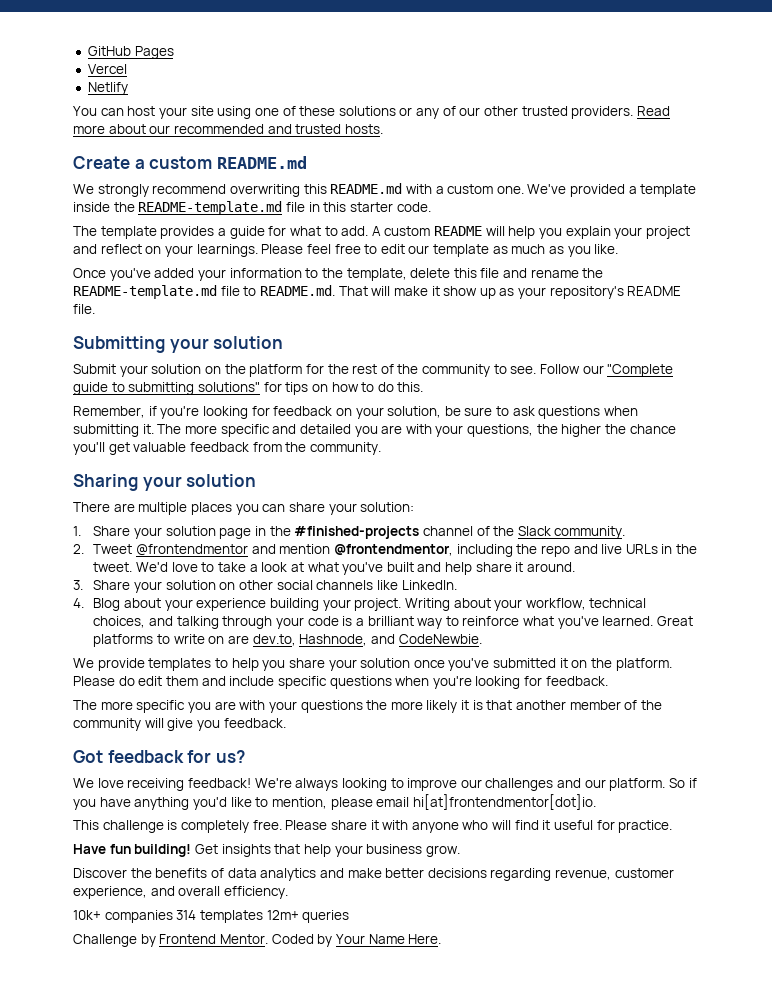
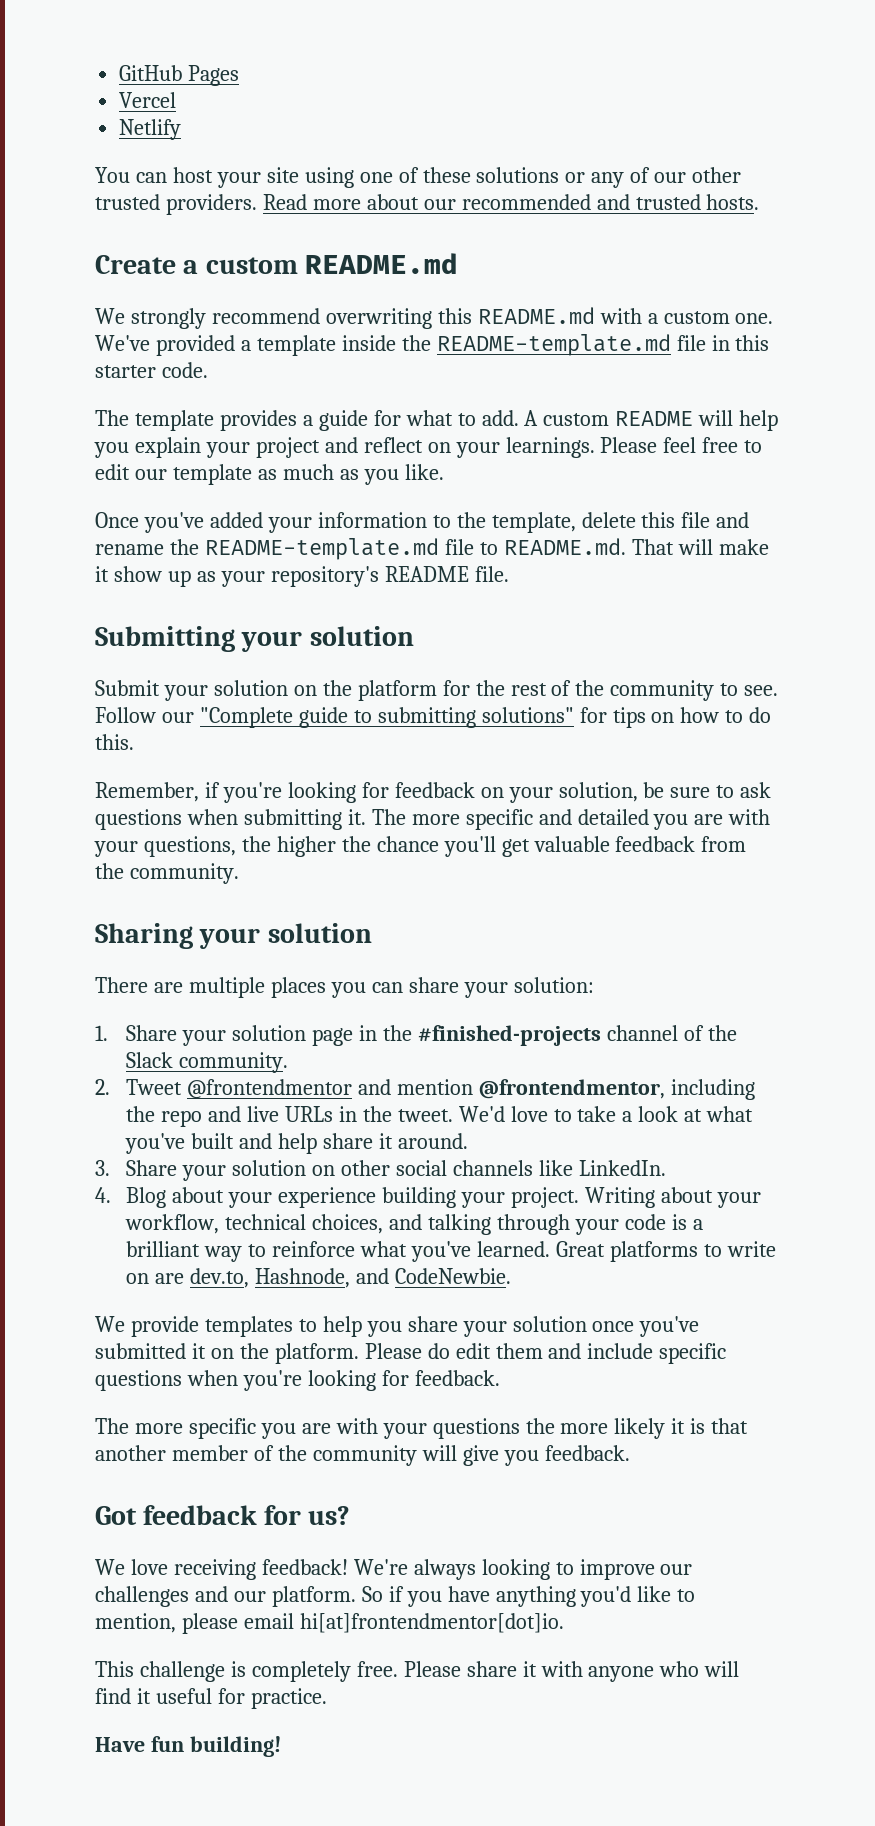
- Get insights that help your business grow.
- Discover the benefits of data analytics and make better decisions regarding revenue, customer experience, and overall efficiency.
- 10k+ companies 314 templates 12m+ queries
- Challenge by Frontend Mentor. Coded by Your Name Here.

